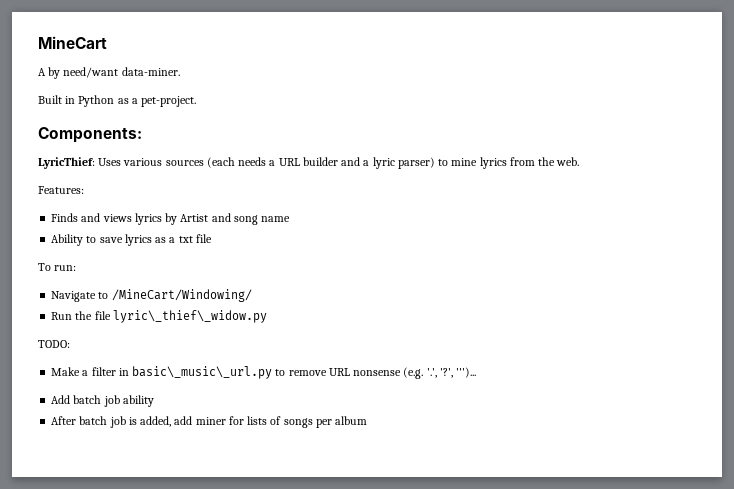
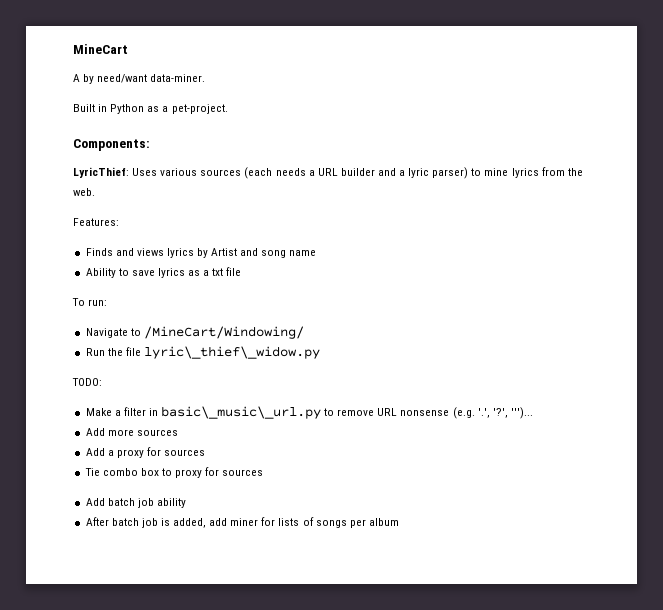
+ Add more sources
+ Add a proxy for sources
+ Tie combo box to proxy for sources

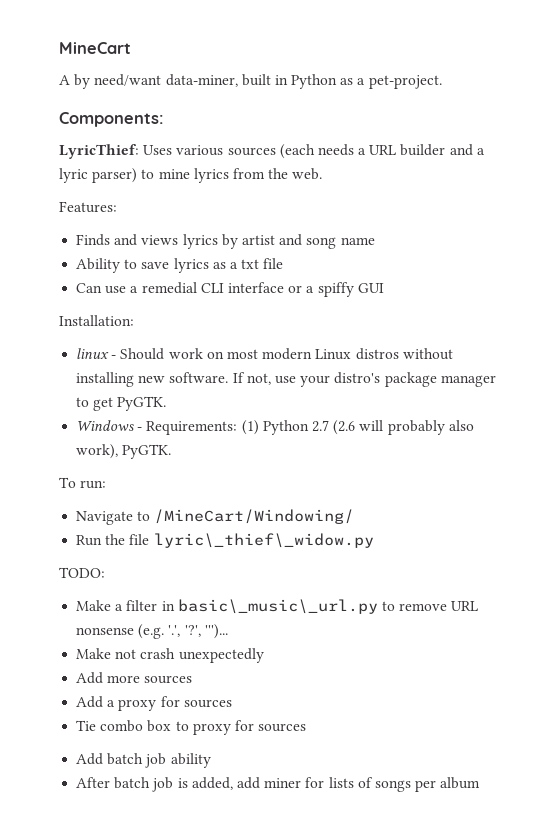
- A by need/want data-miner.
- Built in Python as a pet-project.
+ A by need/want data-miner, built in Python as a pet-project.
- Finds and views lyrics by Artist and song name
+ Finds and views lyrics by artist and song name
+ Can use a remedial CLI interface or a spiffy GUI
+ Installation:
+ linux - Should work on most modern Linux distros without installing new software. If not, use your distro's package manager to get PyGTK.
+ Windows - Requirements: (1) Python 2.7 (2.6 will probably also work), PyGTK.
+ Make not crash unexpectedly

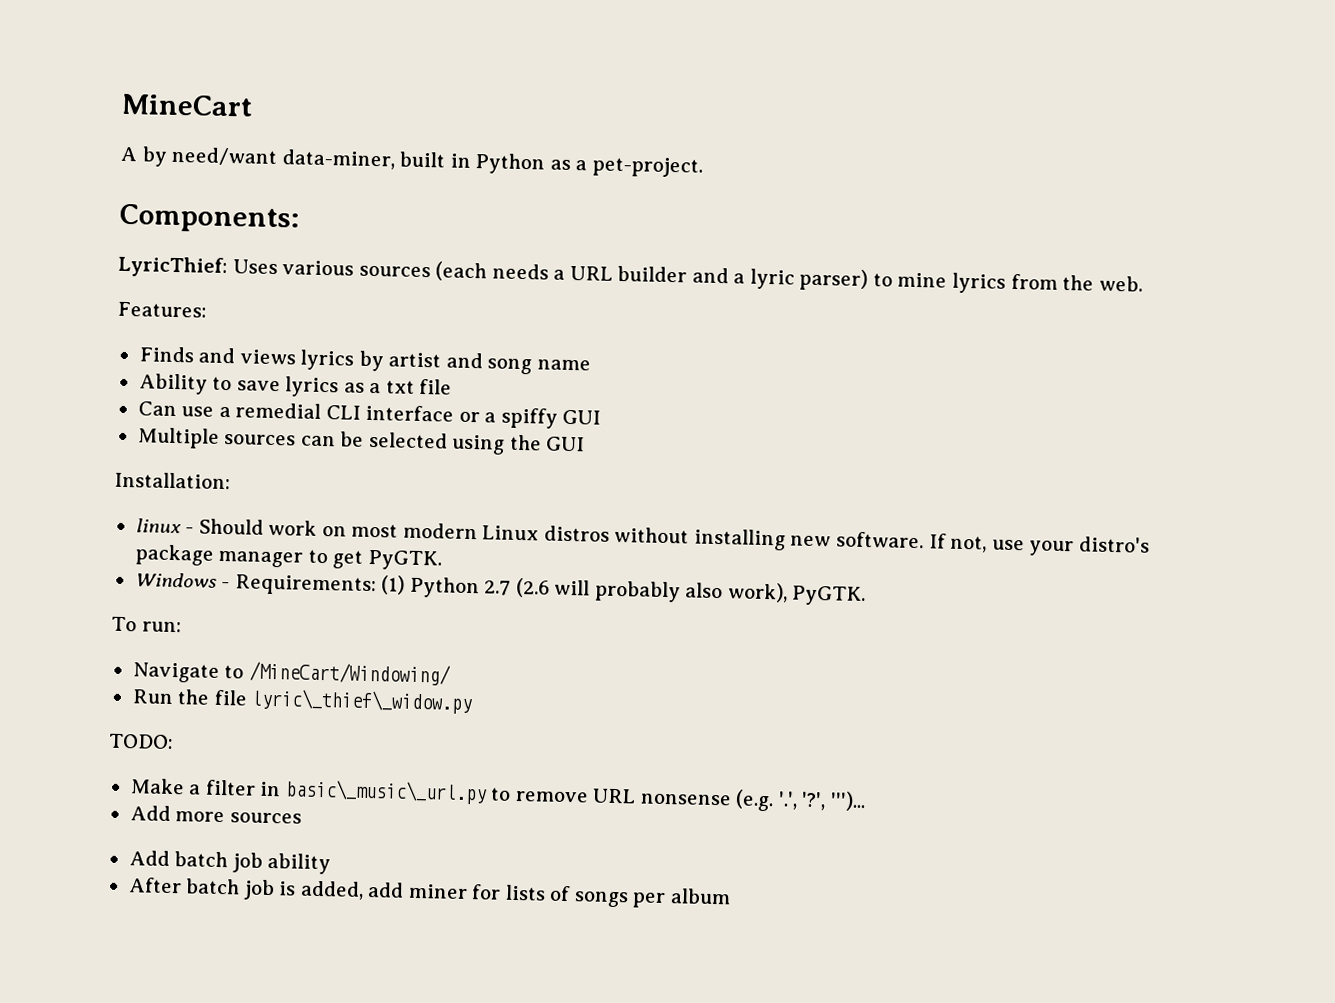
+ Multiple sources can be selected using the GUI
- Make not crash unexpectedly
- Add a proxy for sources
- Tie combo box to proxy for sources

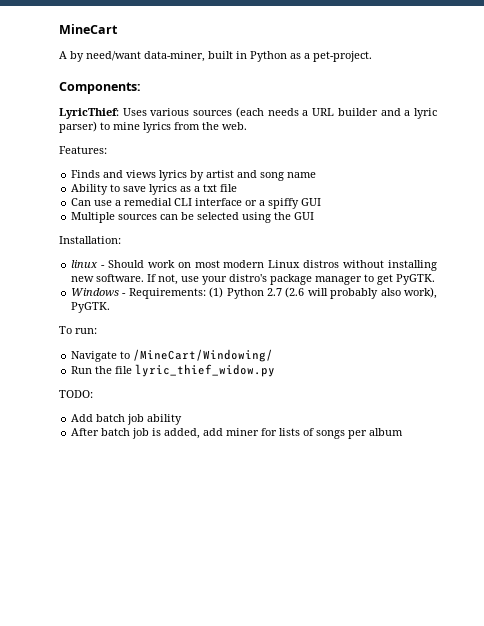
- Run the file lyric\_thief\_widow.py
+ Run the file lyric_thief_widow.py
- Make a filter in basic\_music\_url.py to remove URL nonsense (e.g. '.', '?', ''')...
- Add more sources

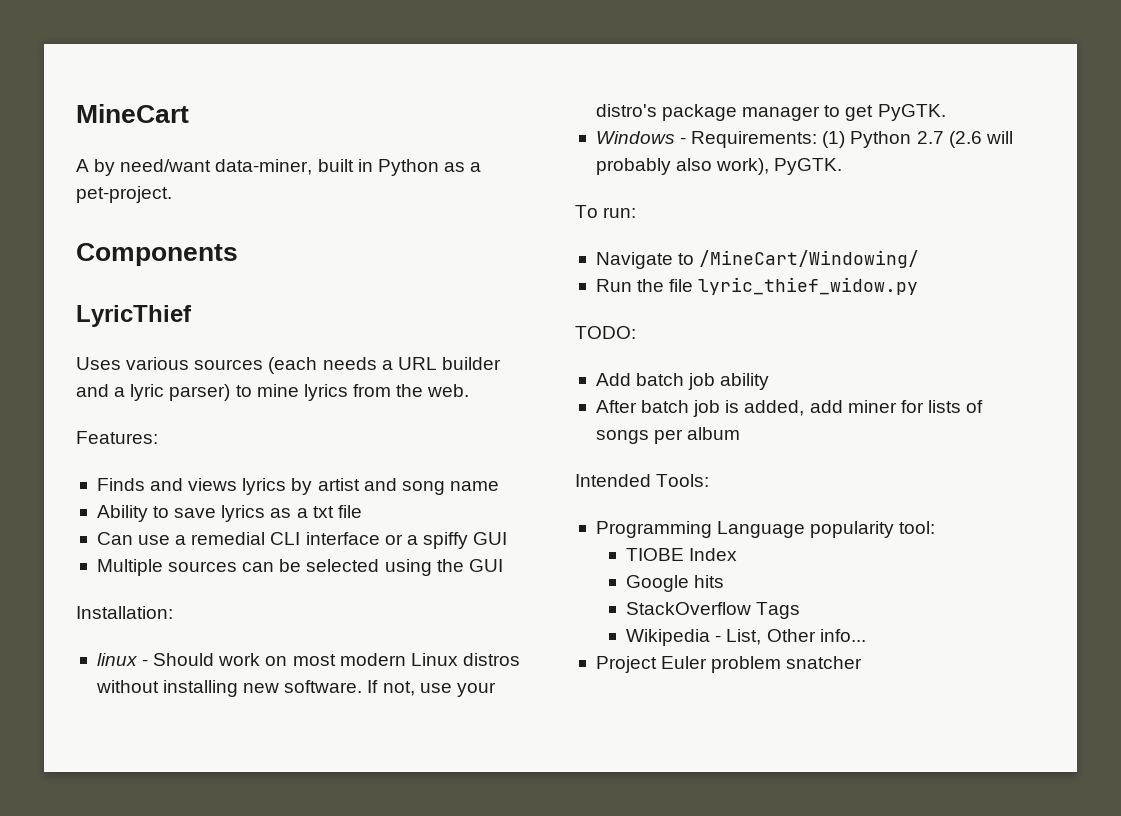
- Components:
- LyricThief: Uses various sources (each needs a URL builder and a lyric parser) to mine lyrics from the web.
+ Components
+ LyricThief
+ Uses various sources (each needs a URL builder and a lyric parser) to mine lyrics from the web.
+ Intended Tools:
+ Programming Language popularity tool:
+ TIOBE Index
+ Google hits
+ StackOverflow Tags
+ Wikipedia - List, Other info...
+ Project Euler problem snatcher

